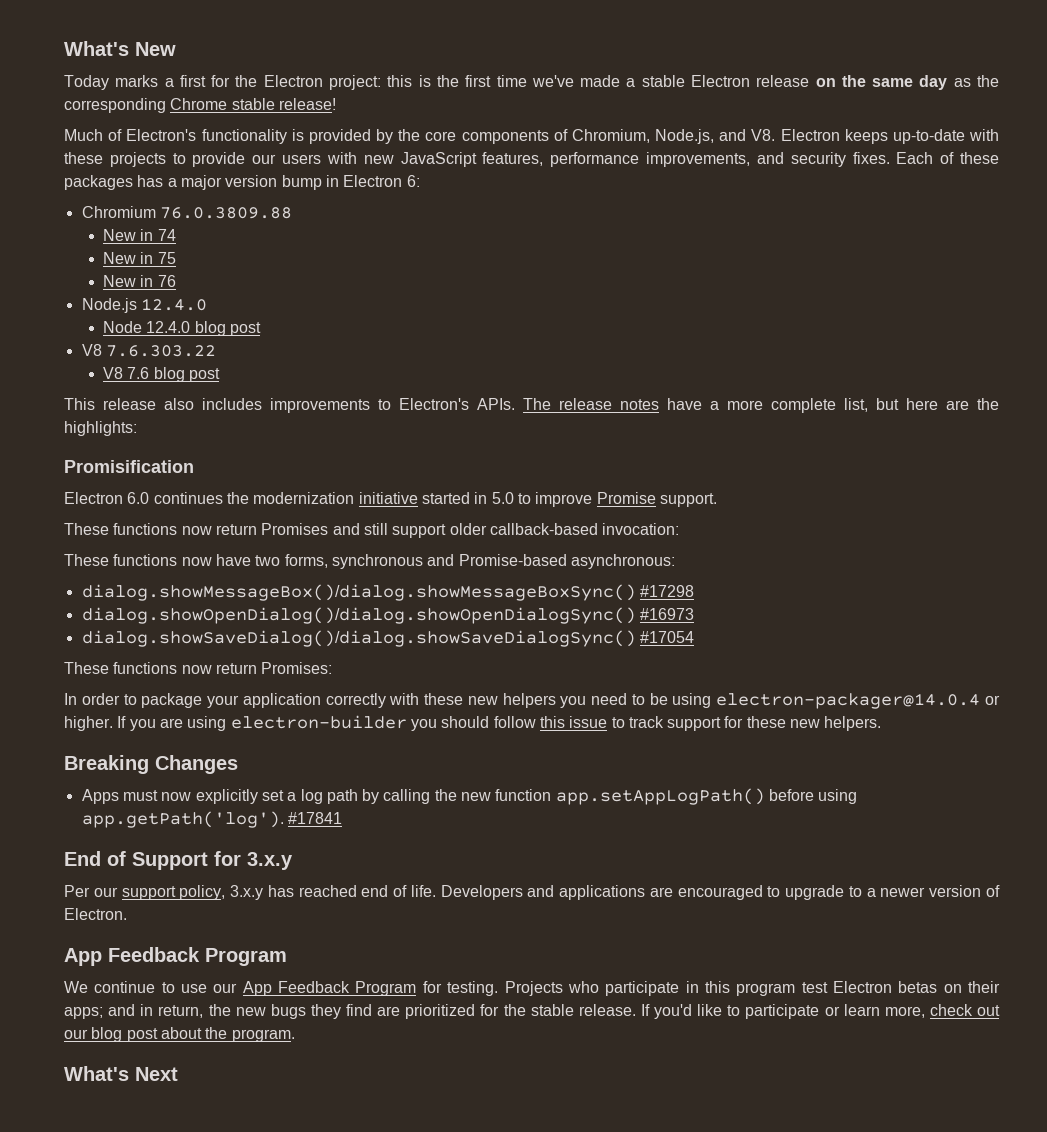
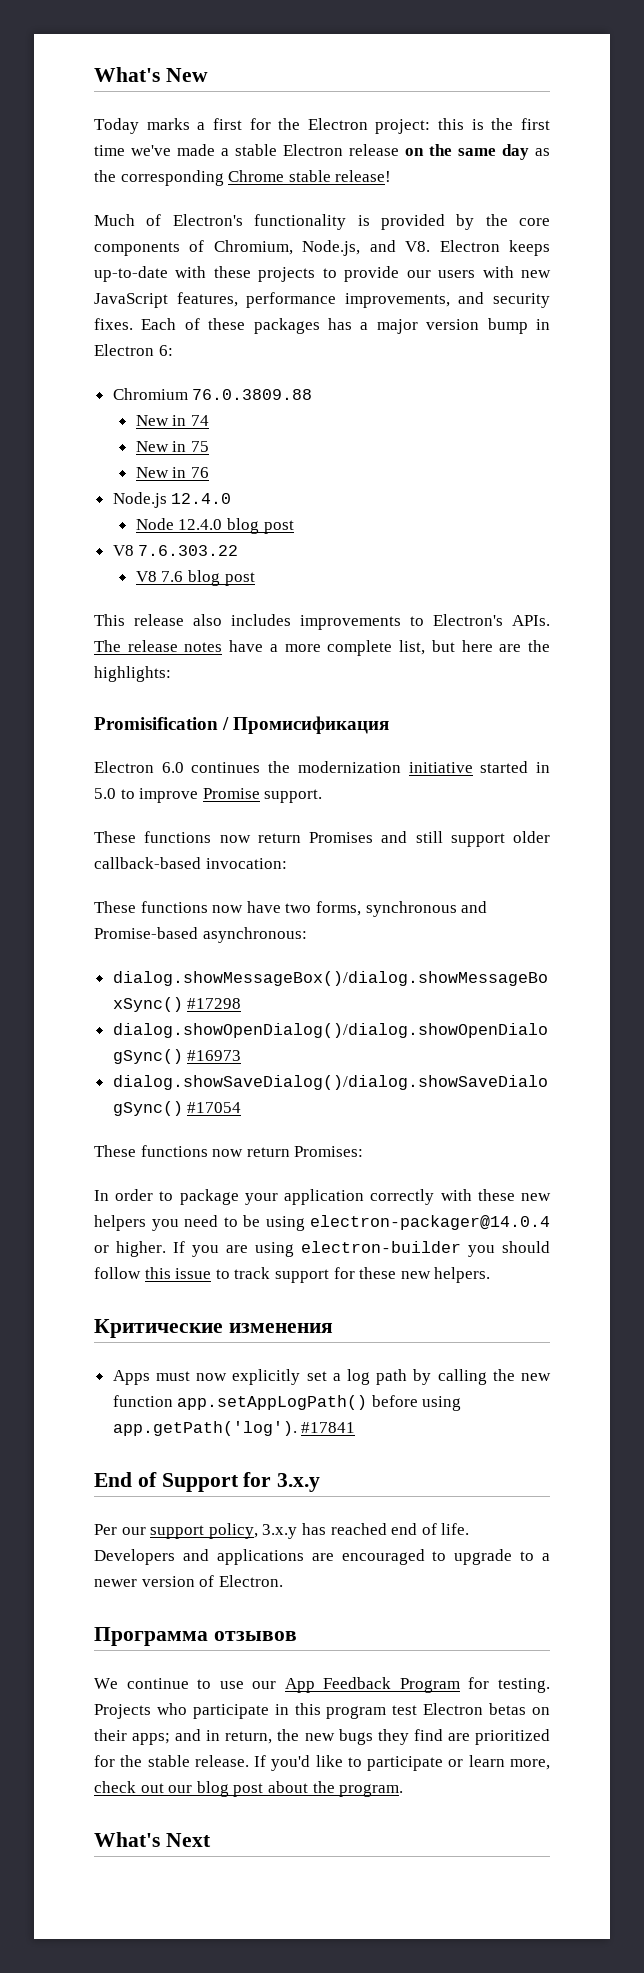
- Promisification
+ Promisification / Промисификация
- Breaking Changes
+ Критические изменения
  Developers and applications are encouraged to upgrade to a newer version of Electron.
- App Feedback Program
+ Программа отзывов

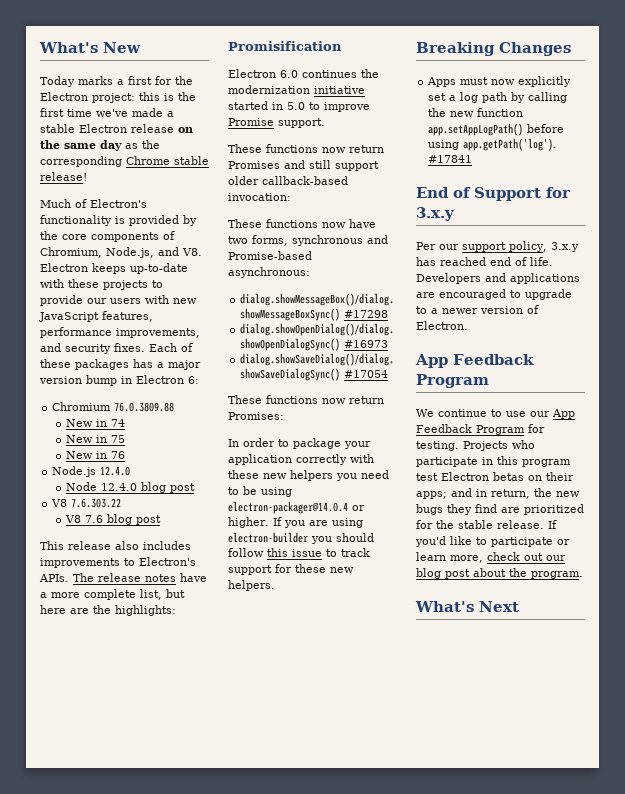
- Promisification / Промисификация
+ Promisification
- Критические изменения
+ Breaking Changes
  Developers and applications are encouraged to upgrade to a newer version of Electron.
- Программа отзывов
+ App Feedback Program

